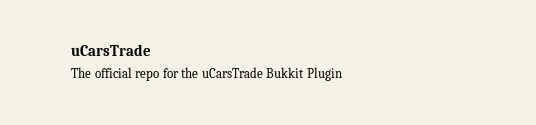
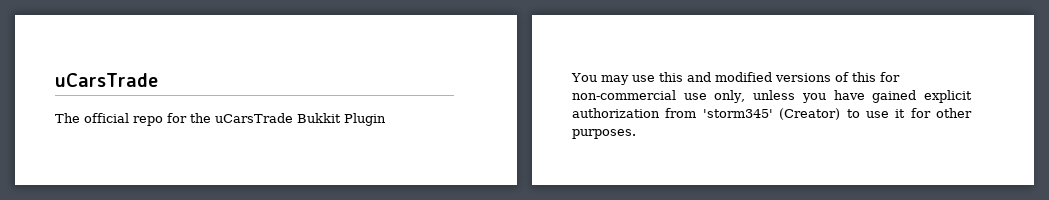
+ You may use this and modified versions of this for non-commercial use only, unless you have gained explicit authorization from 'storm345' (Creator) to use it for other purposes.

